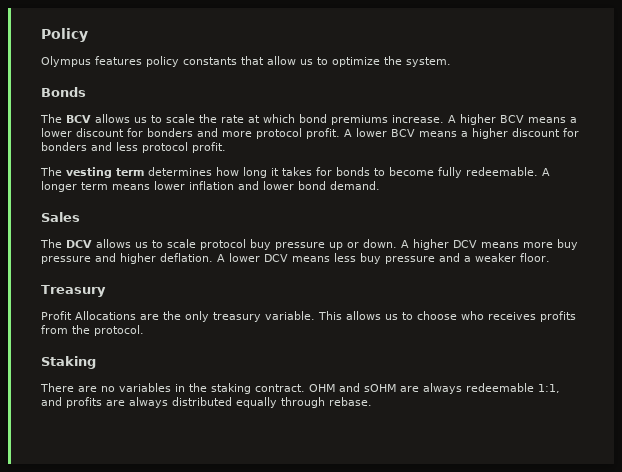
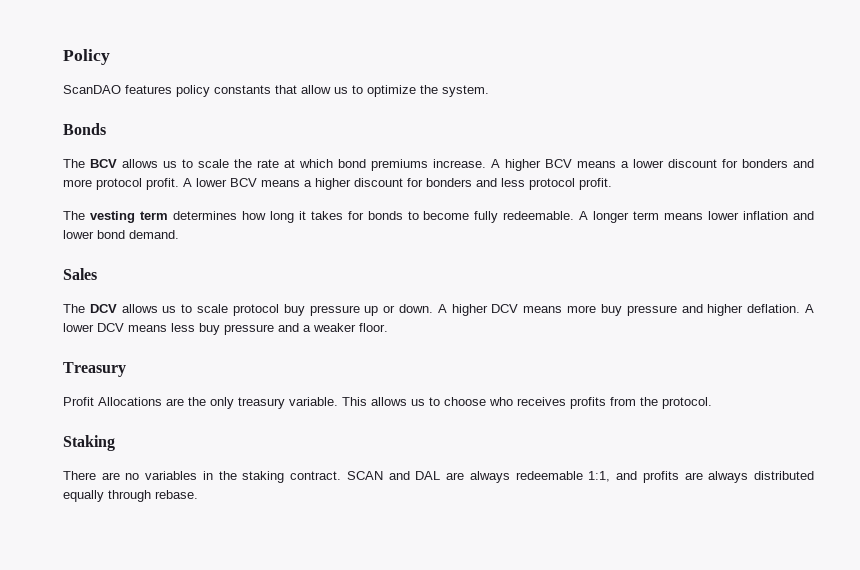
- Olympus features policy constants that allow us to optimize the system.
+ ScanDAO features policy constants that allow us to optimize the system.
- OHM and sOHM are always redeemable 1:1, and profits are always distributed equally through rebase.
+ SCAN and DAL are always redeemable 1:1, and profits are always distributed equally through rebase.

